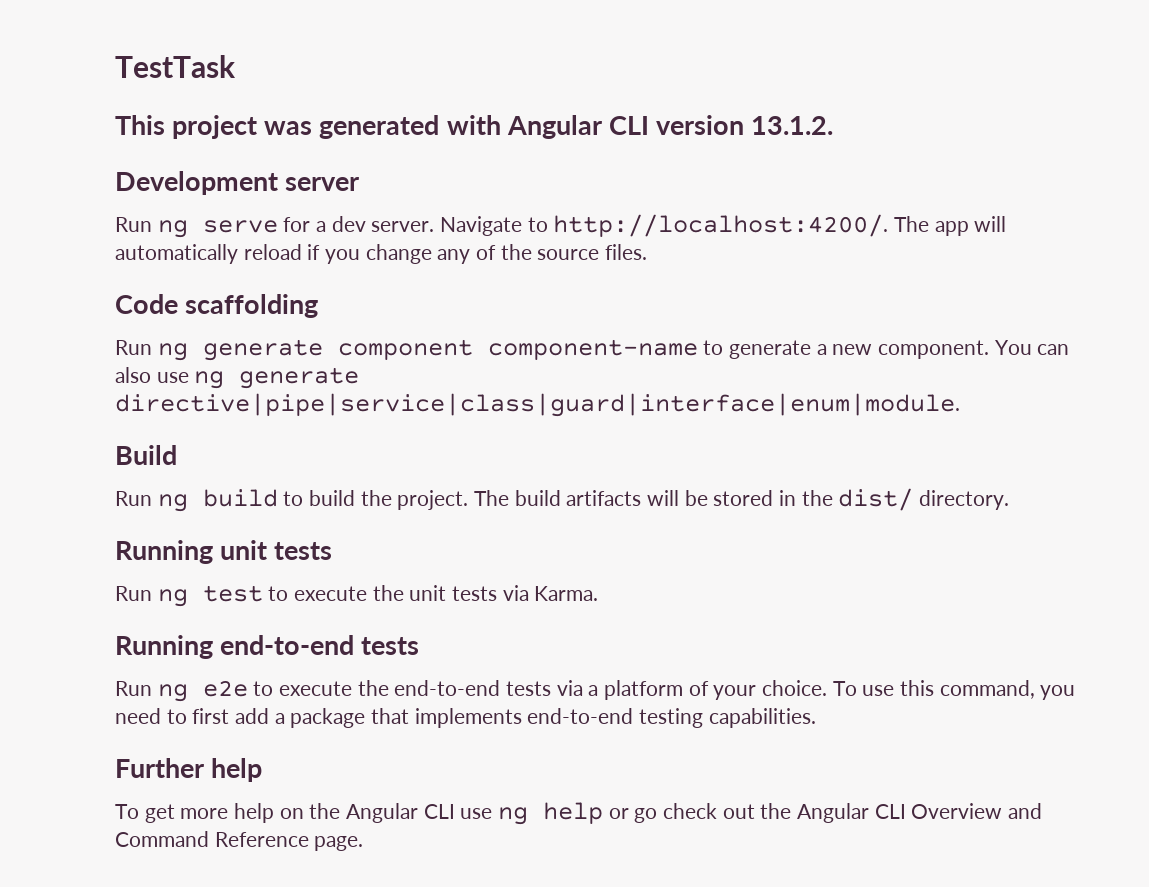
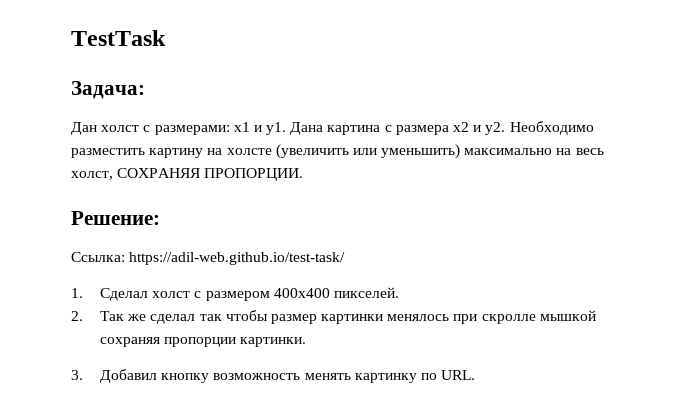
- This project was generated with Angular CLI version 13.1.2.
- Development server
- Run ng serve for a dev server. Navigate to http://localhost:4200/. The app will automatically reload if you change any of the source files.
- Code scaffolding
- Run ng generate component component-name to generate a new component. You can also use ng generate directive|pipe|service|class|guard|interface|enum|module.
- Build
- Run ng build to build the project. The build artifacts will be stored in the dist/ directory.
- Running unit tests
- Run ng test to execute the unit tests via Karma.
- Running end-to-end tests
- Run ng e2e to execute the end-to-end tests via a platform of your choice. To use this command, you need to first add a package that implements end-to-end testing capabilities.
- Further help
- To get more help on the Angular CLI use ng help or go check out the Angular CLI Overview and Command Reference page.
+ Задача:
+ Дан холст с размерами: x1 и y1. Дана картина с размера x2 и y2. Необходимо разместить картину на холсте (увеличить или уменьшить) максимально на весь холст, СОХРАНЯЯ ПРОПОРЦИИ.
+ Решение:
+ Ссылка: https://adil-web.github.io/test-task/
+ 1. Сделал холст с размером 400x400 пикселей.
+ 2. Так же сделал так чтобы размер картинки менялось при скролле мышкой сохраняя пропорции картинки.
+ 3. Добавил кнопку возможность менять картинку по URL.

